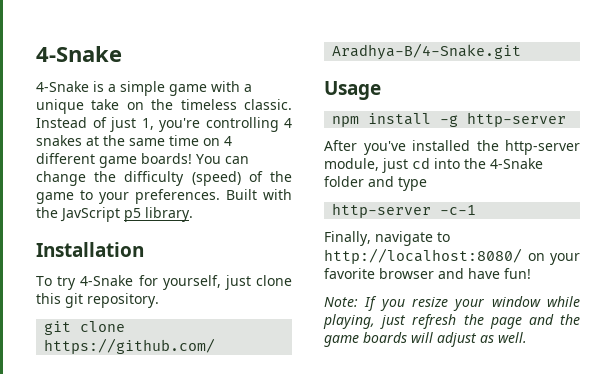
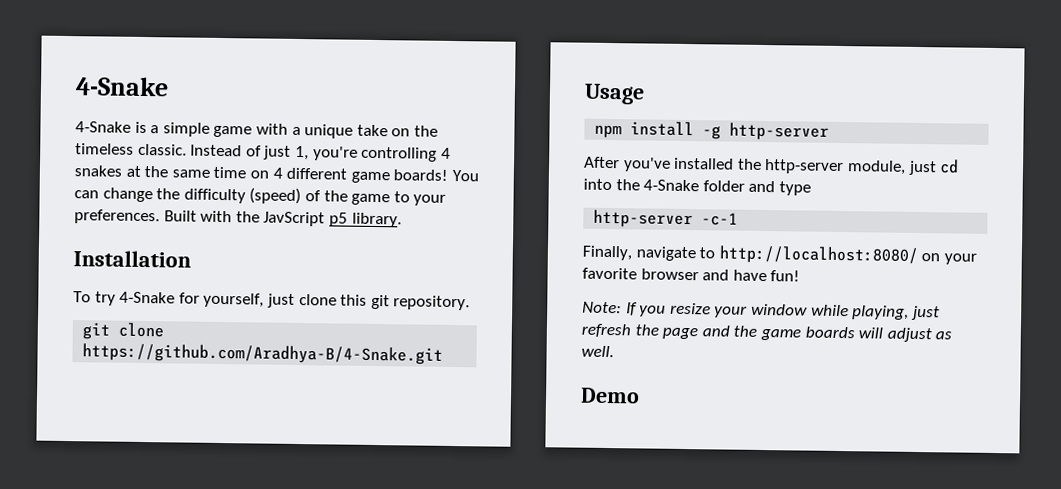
+ Demo

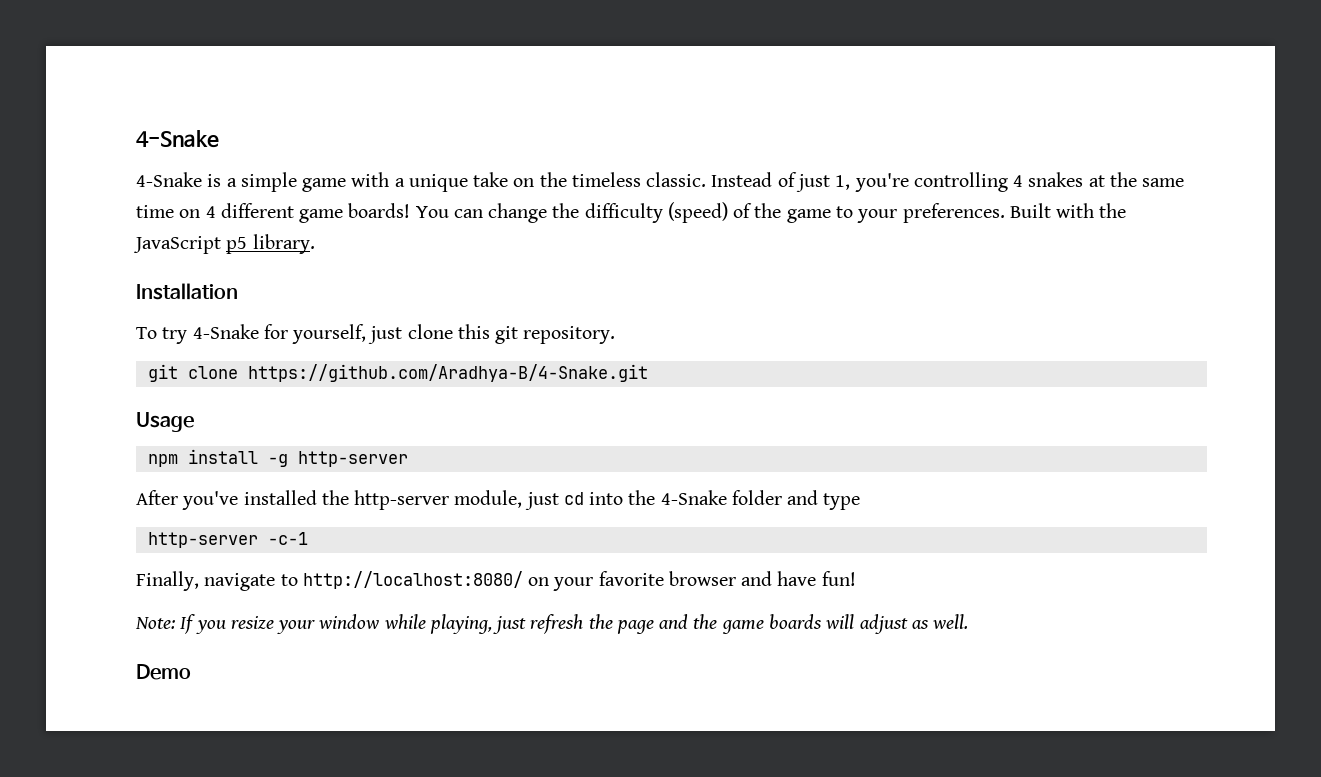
- Built with the JavScript p5 library.
+ Built with the JavaScript p5 library.

